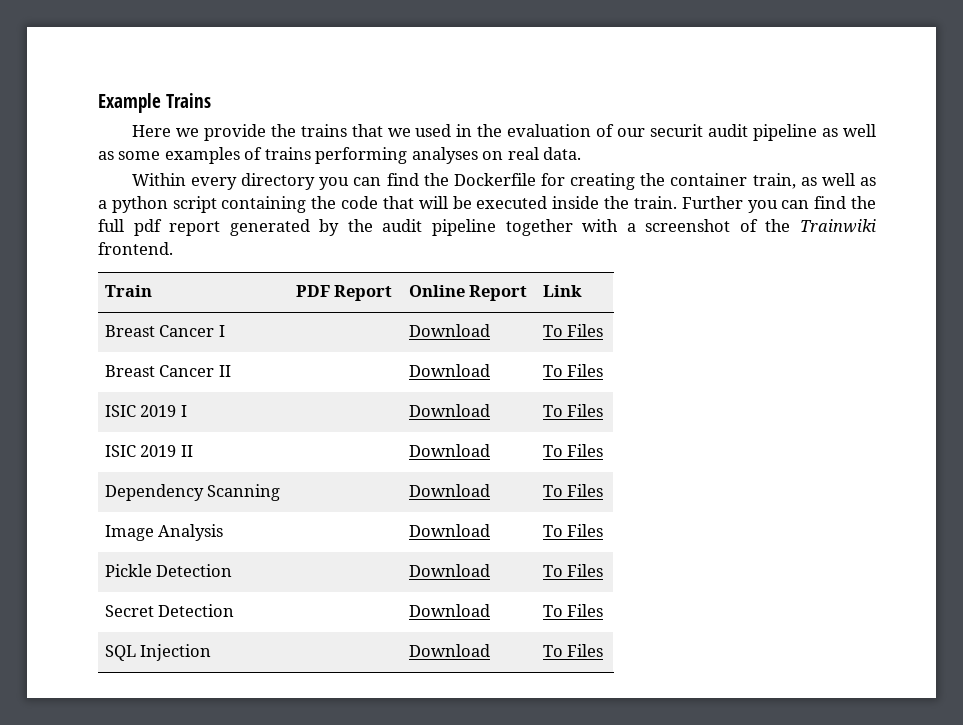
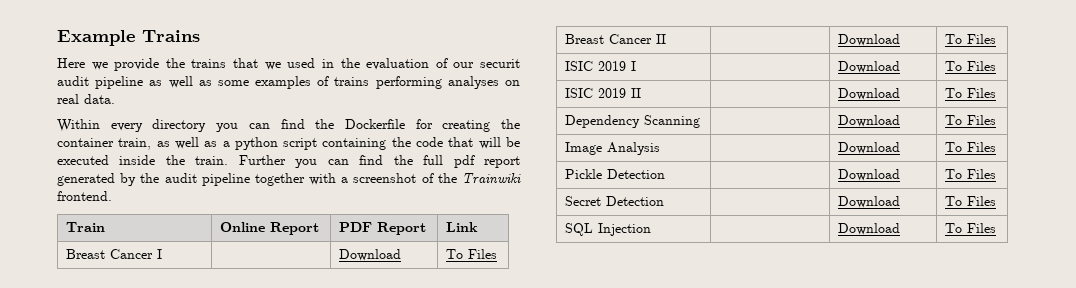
- Train | PDF Report | Online Report | Link
+ Train | Online Report | PDF Report | Link

